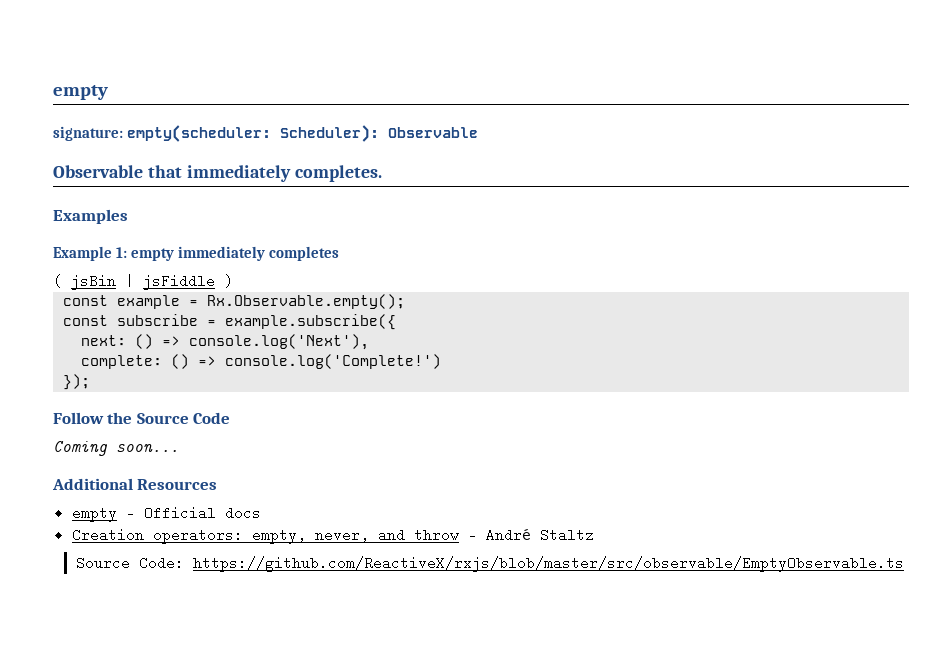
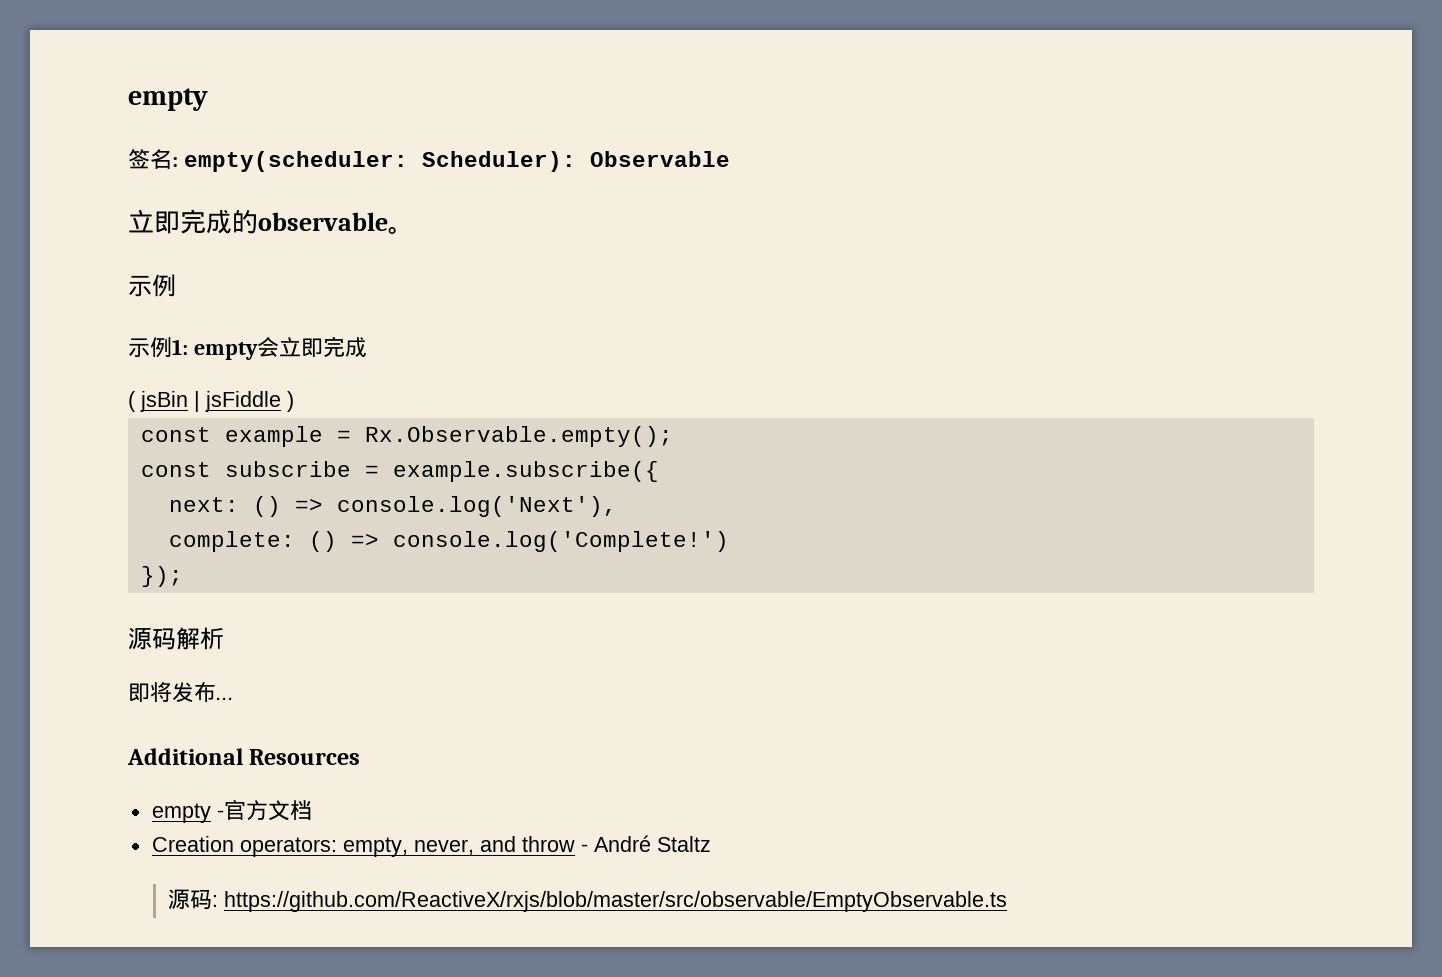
- signature: empty(scheduler: Scheduler): Observable
+ 签名: empty(scheduler: Scheduler): Observable
- Observable that immediately completes.
- Examples
- Example 1: empty immediately completes
+ 立即完成的observable。
+ 示例
+ 示例1: empty会立即完成
- Follow the Source Code
- Coming soon...
+ 源码解析
+ 即将发布...
- empty - Official docs
+ empty -官方文档
- Source Code: https://github.com/ReactiveX/rxjs/blob/master/src/observable/EmptyObservable.ts
+ 源码: https://github.com/ReactiveX/rxjs/blob/master/src/observable/EmptyObservable.ts

